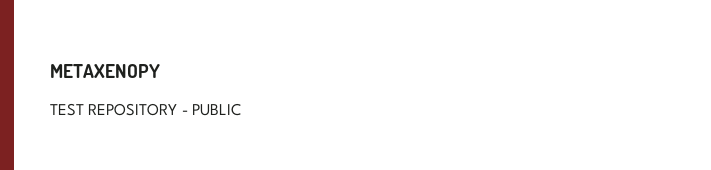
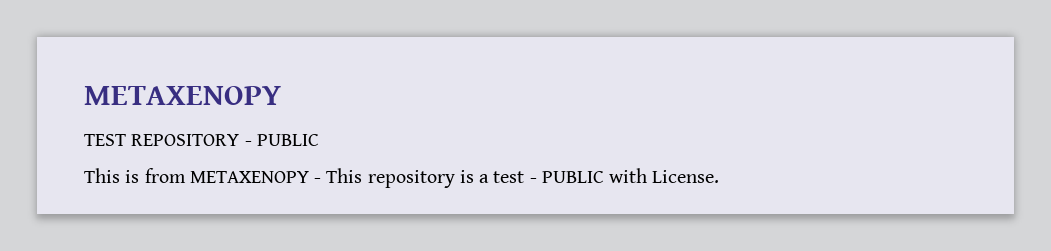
+ This is from METAXENOPY - This repository is a test - PUBLIC with License.

